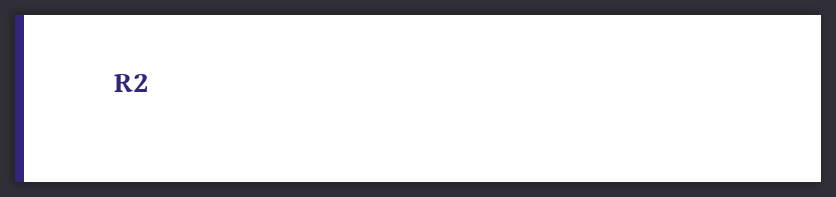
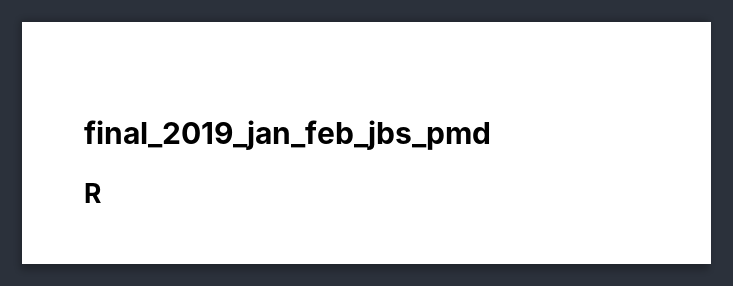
- R2
+ final_2019_jan_feb_jbs_pmd
+ R

